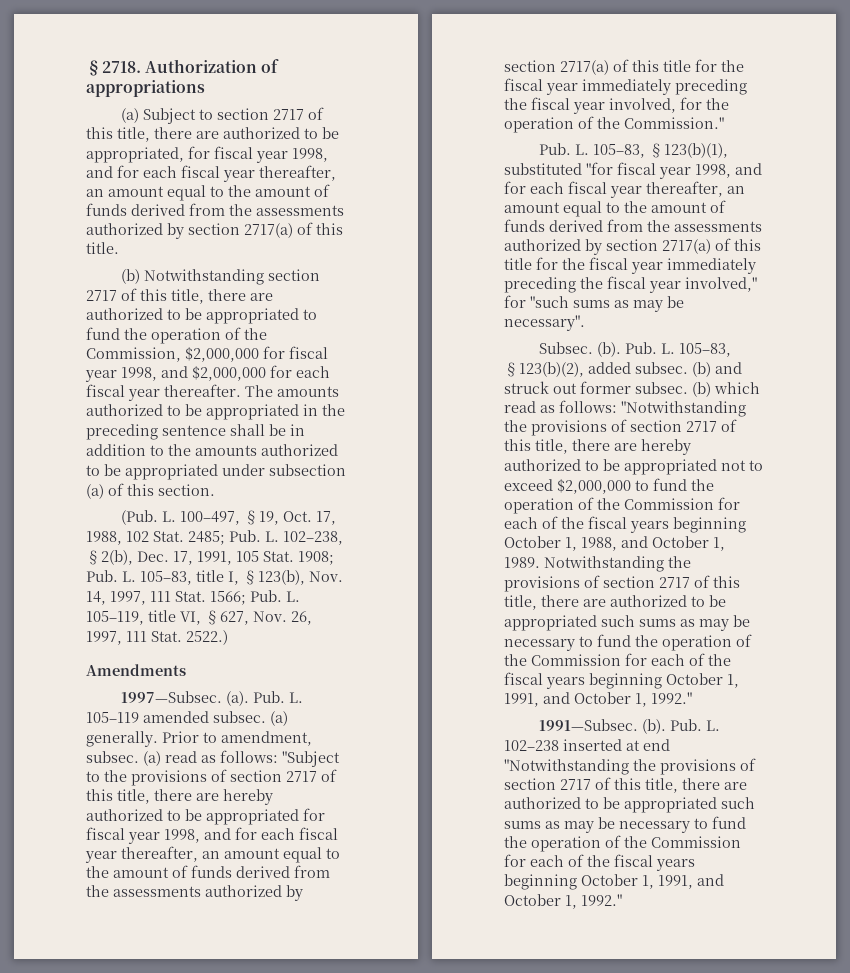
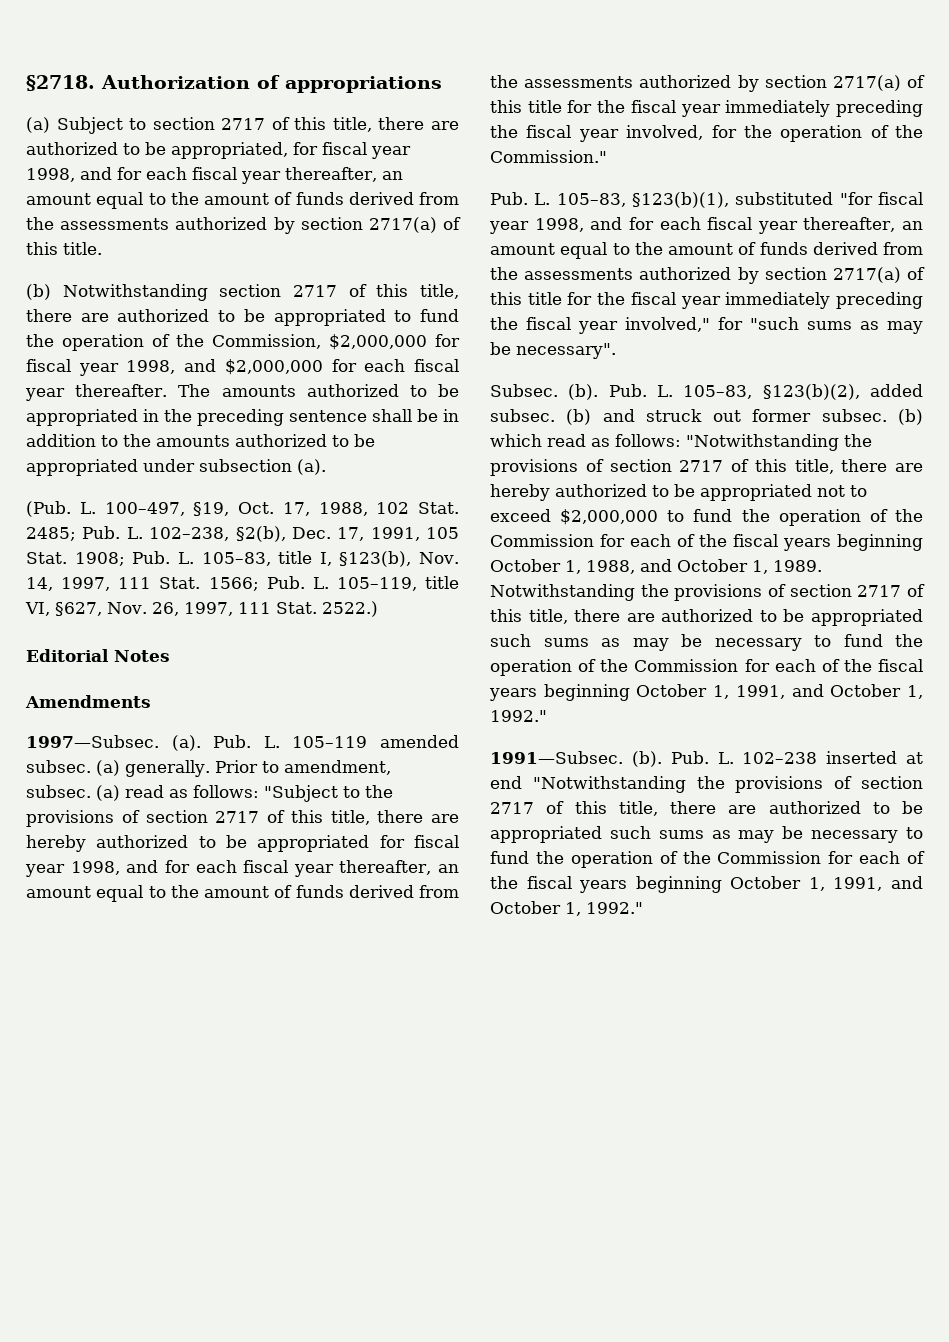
- The amounts authorized to be appropriated in the preceding sentence shall be in addition to the amounts authorized to be appropriated under subsection (a) of this section.
+ The amounts authorized to be appropriated in the preceding sentence shall be in addition to the amounts authorized to be appropriated under subsection (a).
+ Editorial Notes

